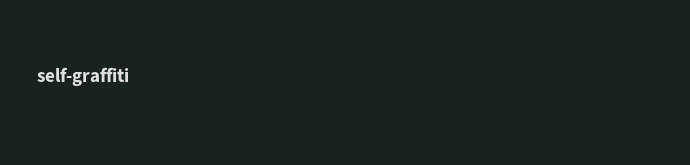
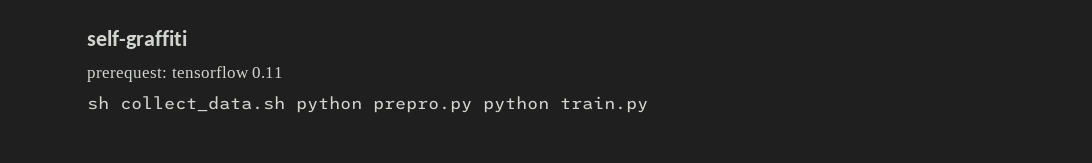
+ prerequest: tensorflow 0.11
+ sh collect_data.sh python prepro.py python train.py

